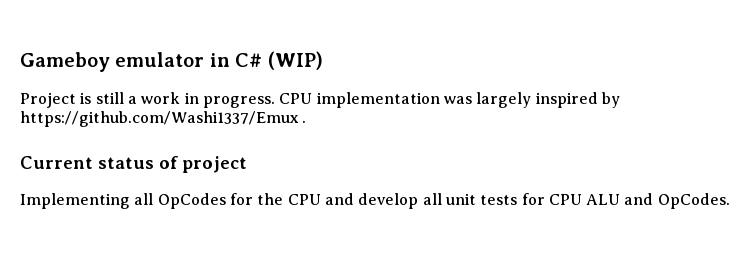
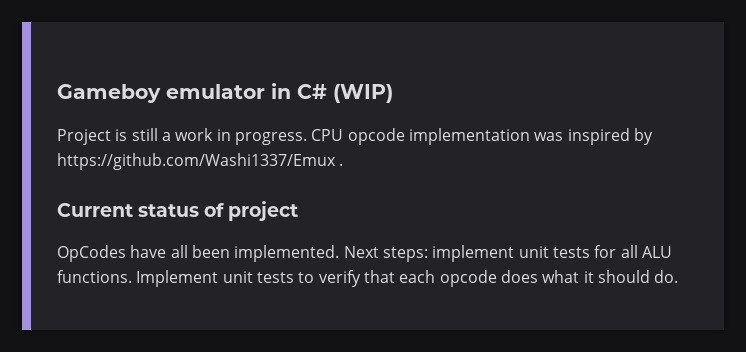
- CPU implementation was largely inspired by https://github.com/Washi1337/Emux .
+ CPU opcode implementation was inspired by https://github.com/Washi1337/Emux .
- Implementing all OpCodes for the CPU and develop all unit tests for CPU ALU and OpCodes.
+ OpCodes have all been implemented. Next steps: implement unit tests for all ALU functions. Implement unit tests to verify that each opcode does what it should do.

